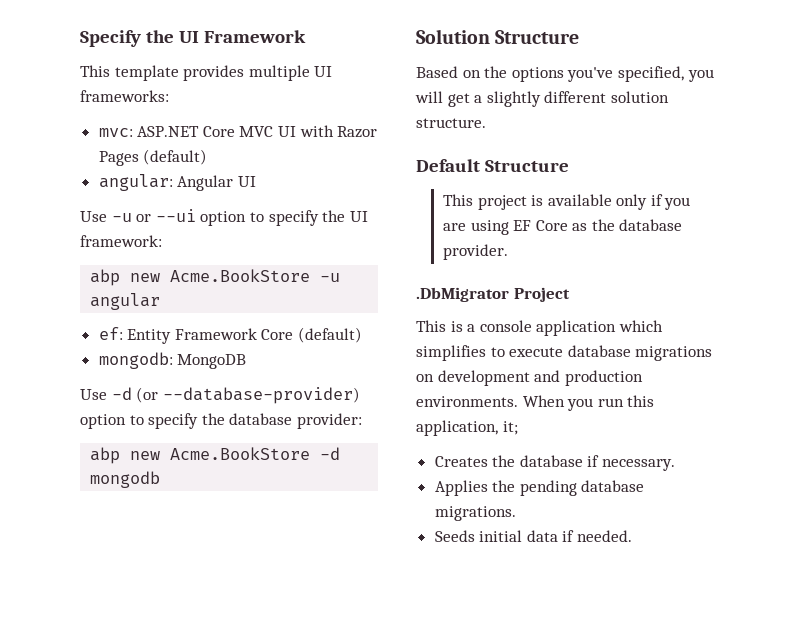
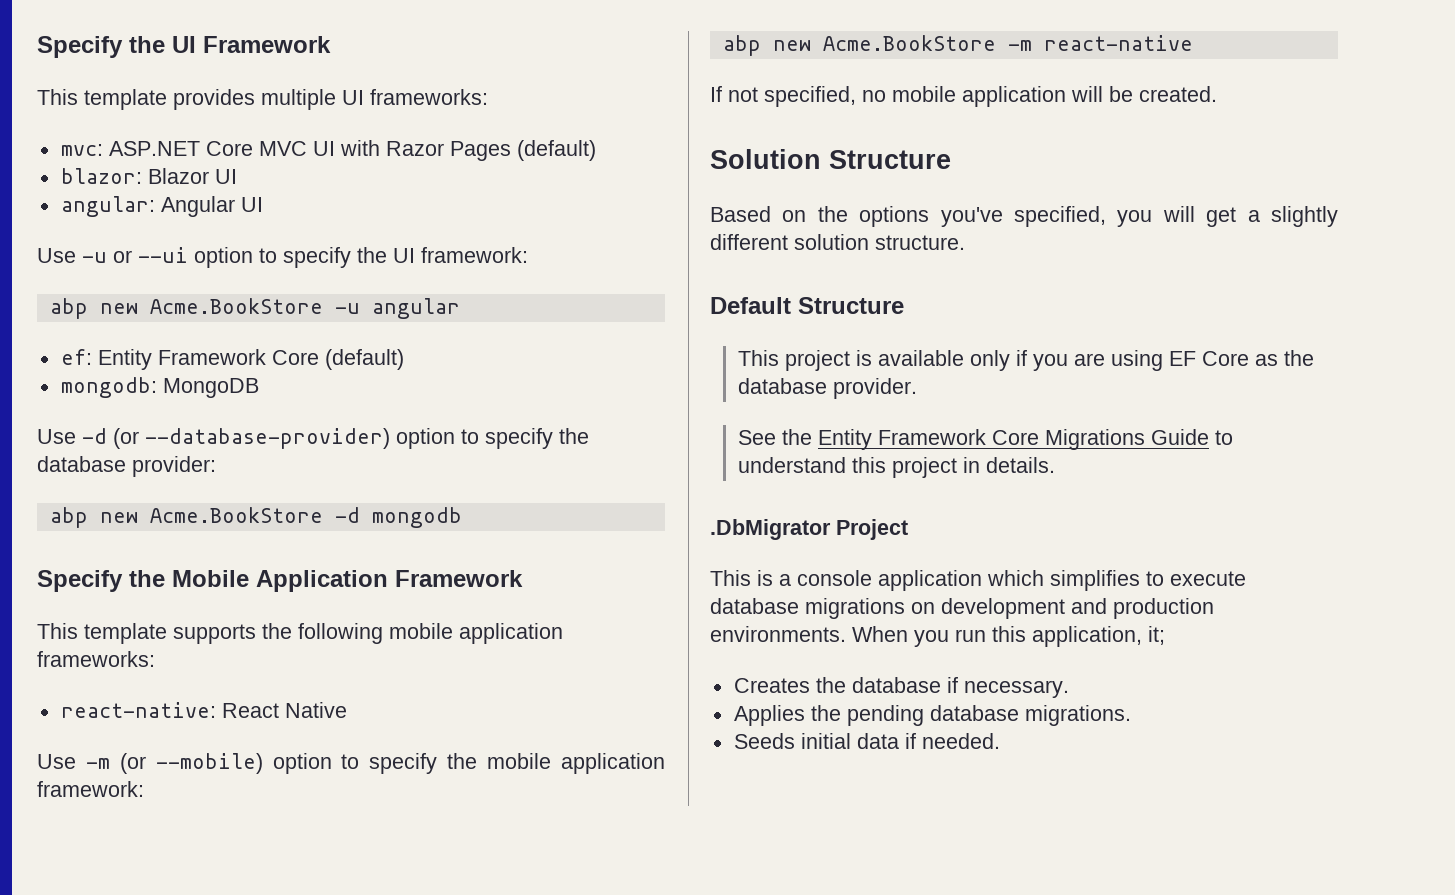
+ blazor: Blazor UI
+ Specify the Mobile Application Framework
+ This template supports the following mobile application frameworks:
+ react-native: React Native
+ Use -m (or --mobile) option to specify the mobile application framework:
+ abp new Acme.BookStore -m react-native
+ If not specified, no mobile application will be created.
+ See the Entity Framework Core Migrations Guide to understand this project in details.

